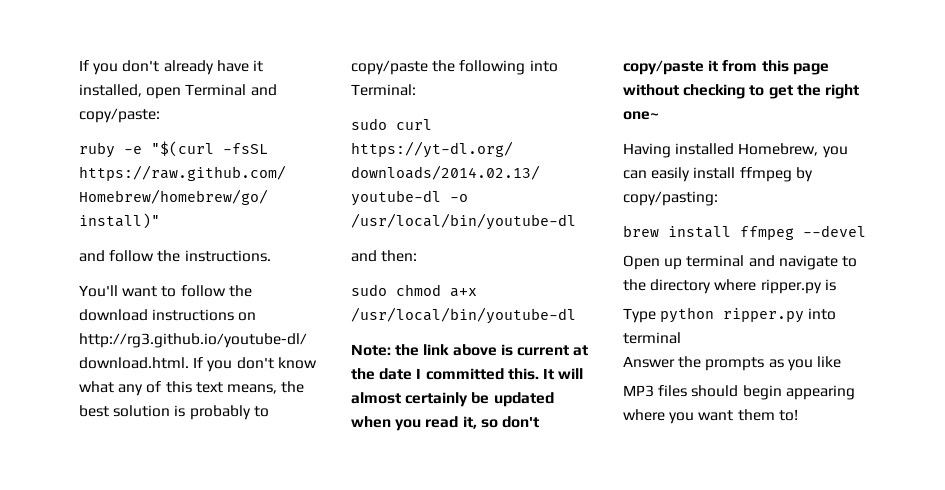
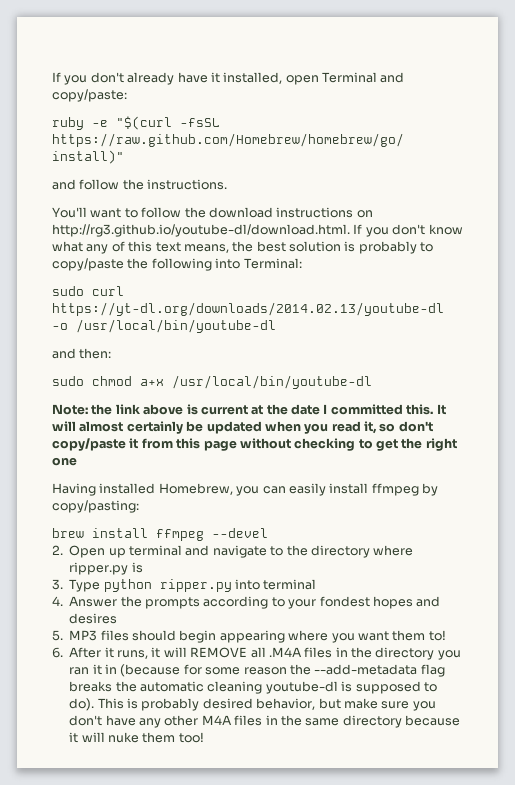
- It will almost certainly be updated when you read it, so don't copy/paste it from this page without checking to get the right one~
+ It will almost certainly be updated when you read it, so don't copy/paste it from this page without checking to get the right one
- Open up terminal and navigate to the directory where ripper.py is
+ 2. Open up terminal and navigate to the directory where ripper.py is
- Type python ripper.py into terminal
+ 3. Type python ripper.py into terminal
- Answer the prompts as you like
- MP3 files should begin appearing where you want them to!
+ 4. Answer the prompts according to your fondest hopes and desires
+ 5. MP3 files should begin appearing where you want them to!
+ 6. After it runs, it will REMOVE all .M4A files in the directory you ran it in (because for some reason the --add-metadata flag breaks the automatic cleaning youtube-dl is supposed to do). This is probably desired behavior, but make sure you don't have any other M4A files in the same directory because it will nuke them too!

